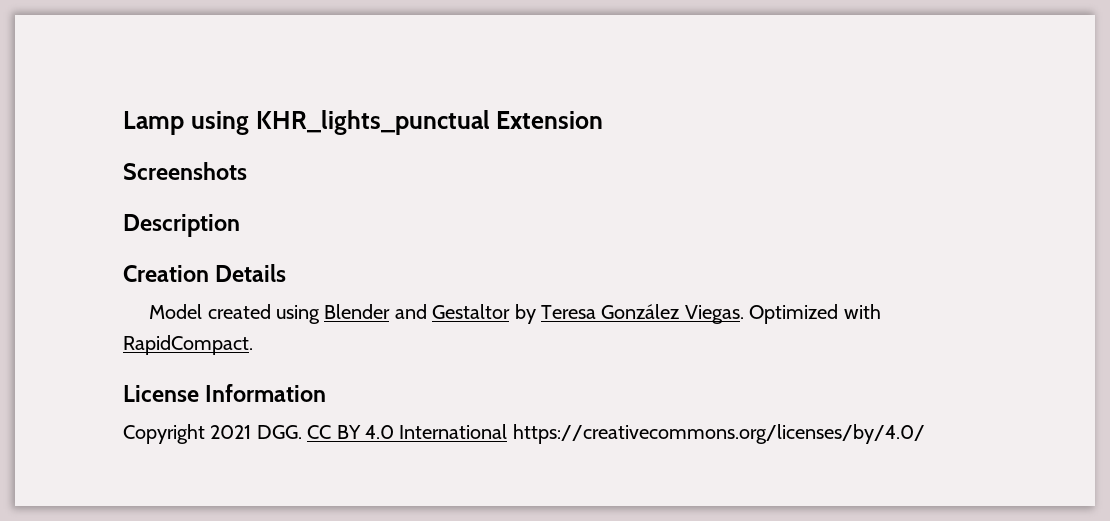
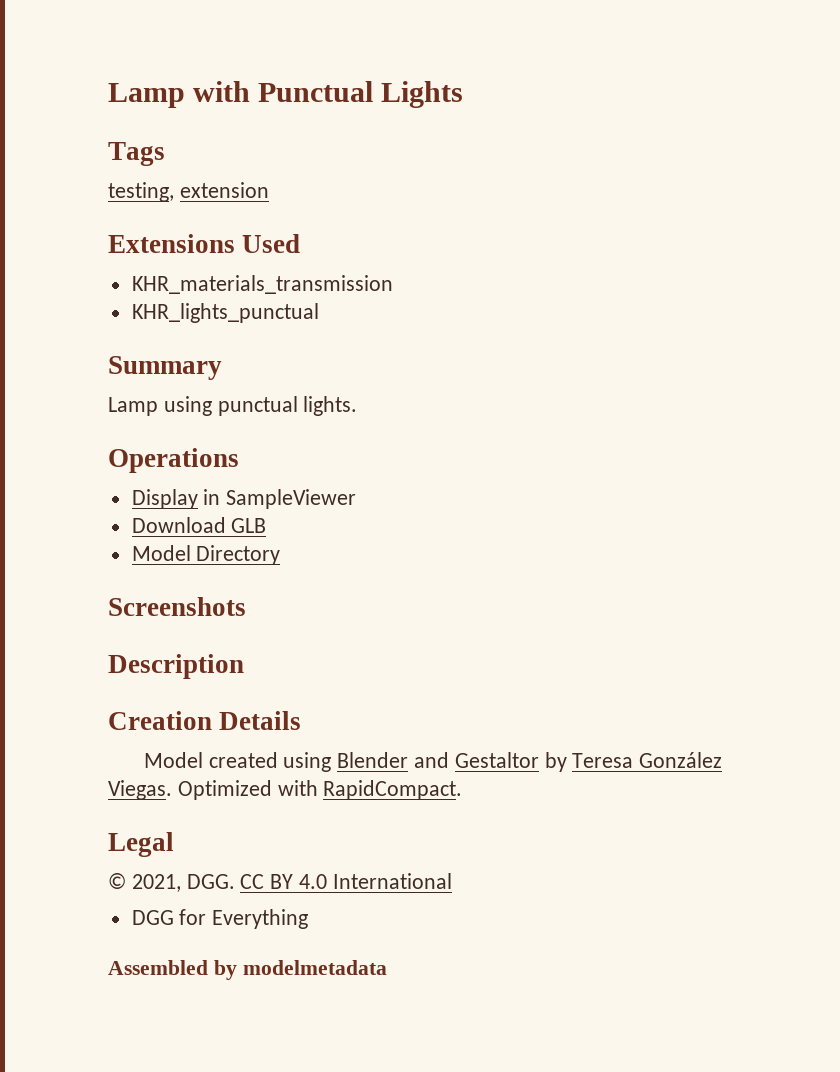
- Lamp using KHR_lights_punctual Extension
+ Lamp with Punctual Lights
+ Tags
+ testing, extension
+ Extensions Used
+ KHR_materials_transmission
+ KHR_lights_punctual
+ Summary
+ Lamp using punctual lights.
+ Operations
+ Display in SampleViewer
+ Download GLB
+ Model Directory
- License Information
- Copyright 2021 DGG. CC BY 4.0 International https://creativecommons.org/licenses/by/4.0/
+ Legal
+ © 2021, DGG. CC BY 4.0 International
+ DGG for Everything
+ Assembled by modelmetadata

